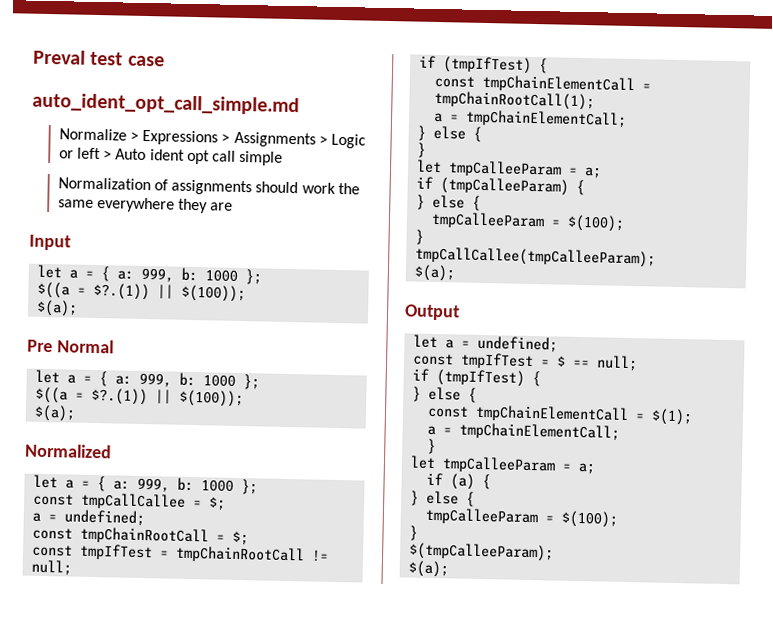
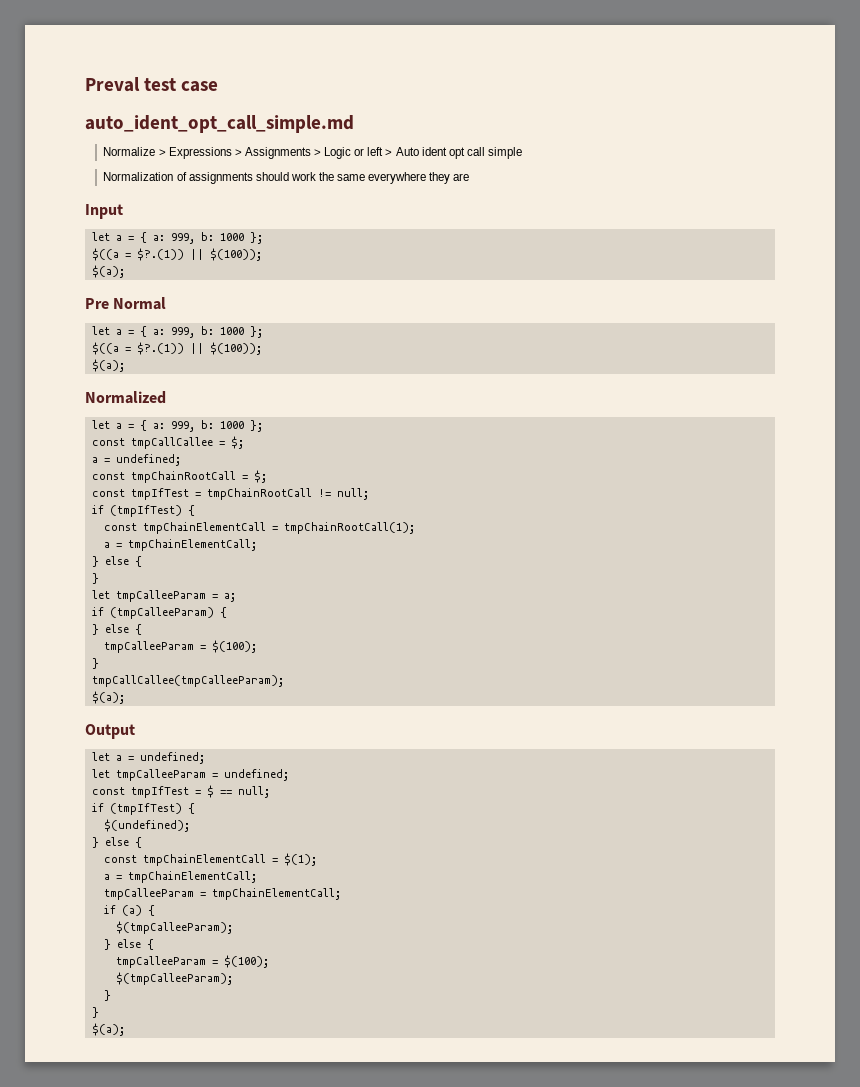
+ let tmpCalleeParam = undefined;
+ $(undefined);
  const tmpChainElementCall = $(1);
  a = tmpChainElementCall;
- }
- let tmpCalleeParam = a;
+ tmpCalleeParam = tmpChainElementCall;
  if (a) {
+ $(tmpCalleeParam);
  } else {
  tmpCalleeParam = $(100);
+ $(tmpCalleeParam);
  }
- $(tmpCalleeParam);
+ }

